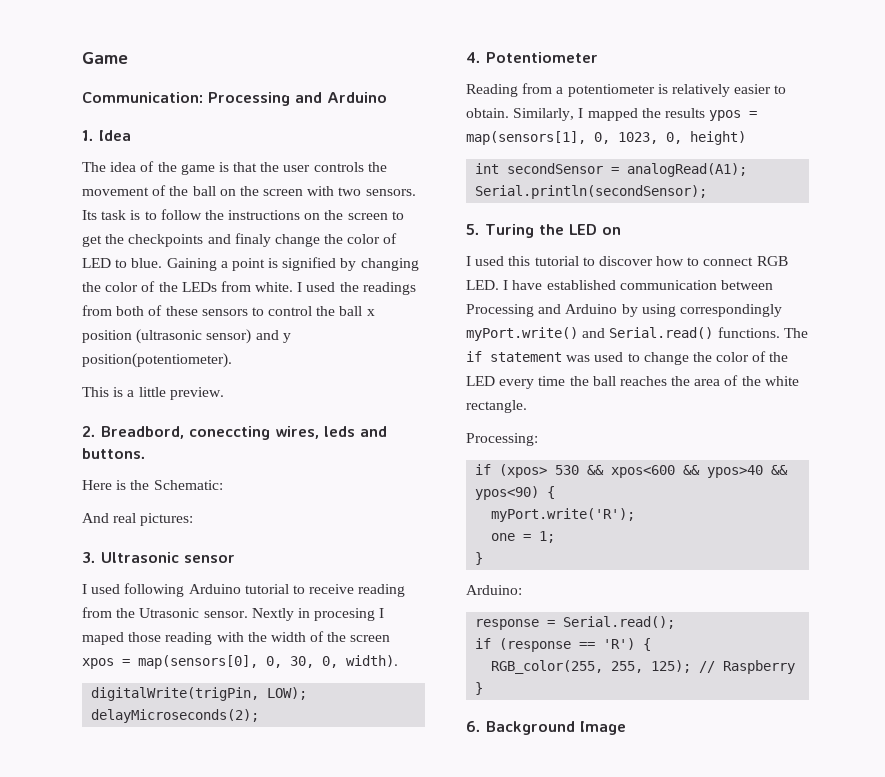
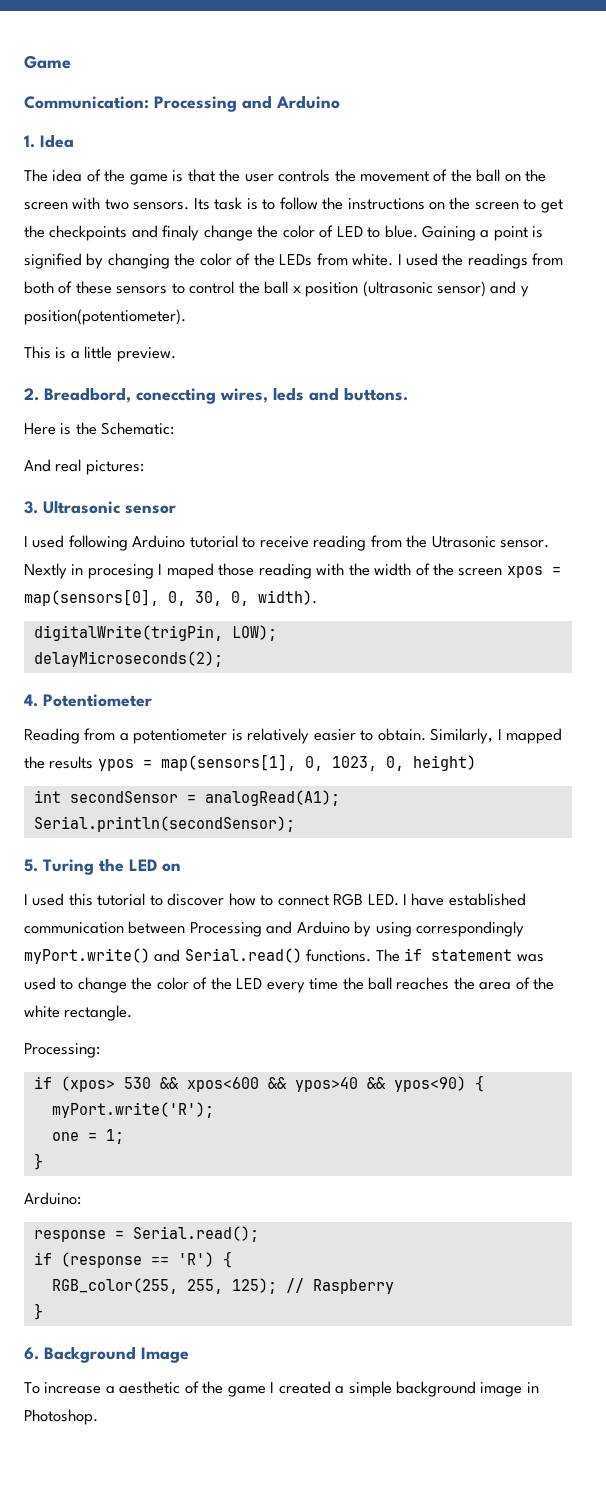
+ To increase a aesthetic of the game I created a simple background image in Photoshop.

